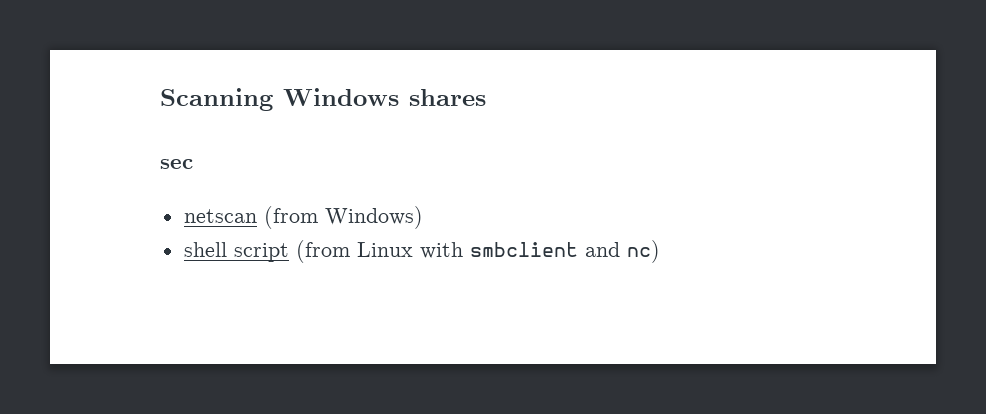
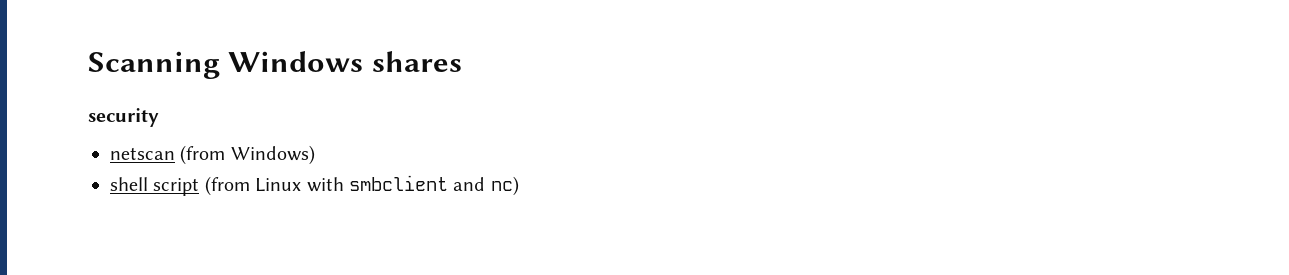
- sec
+ security

